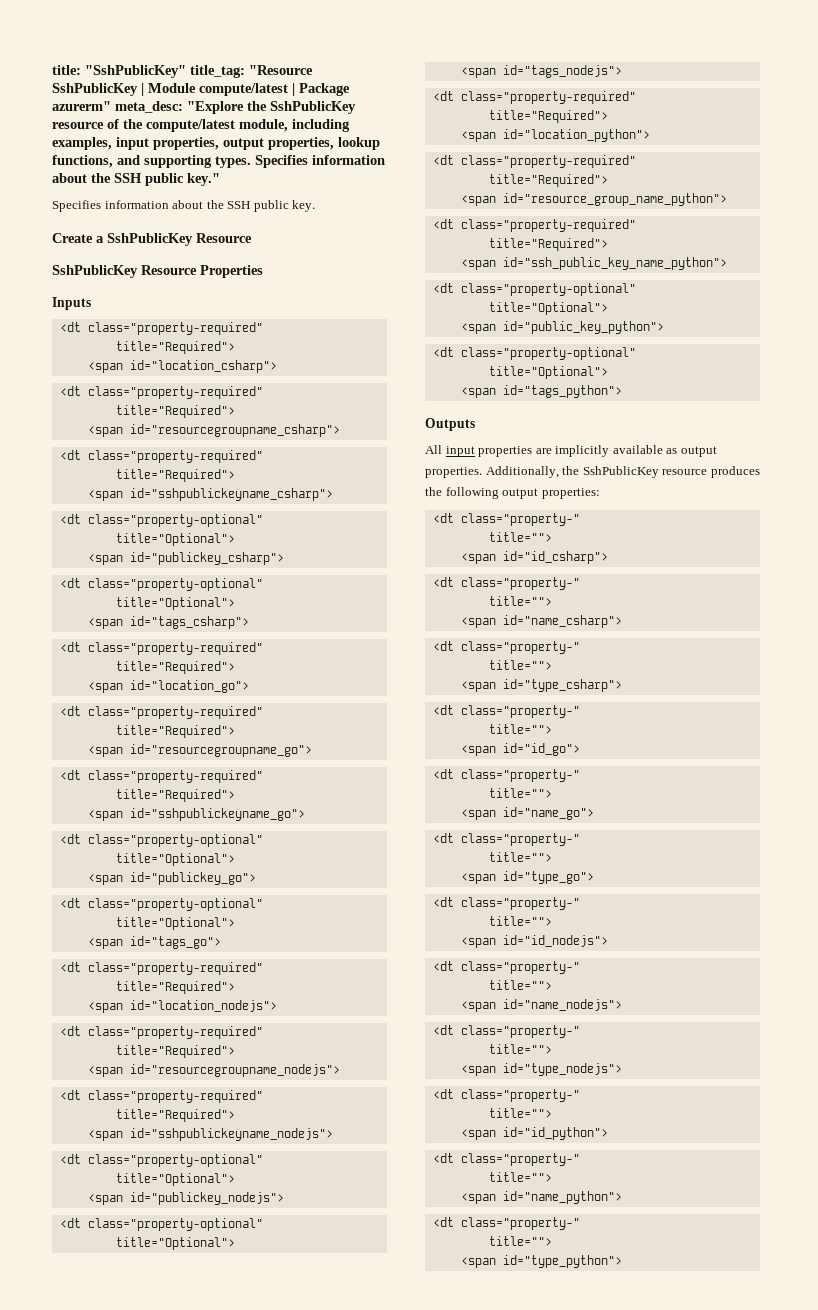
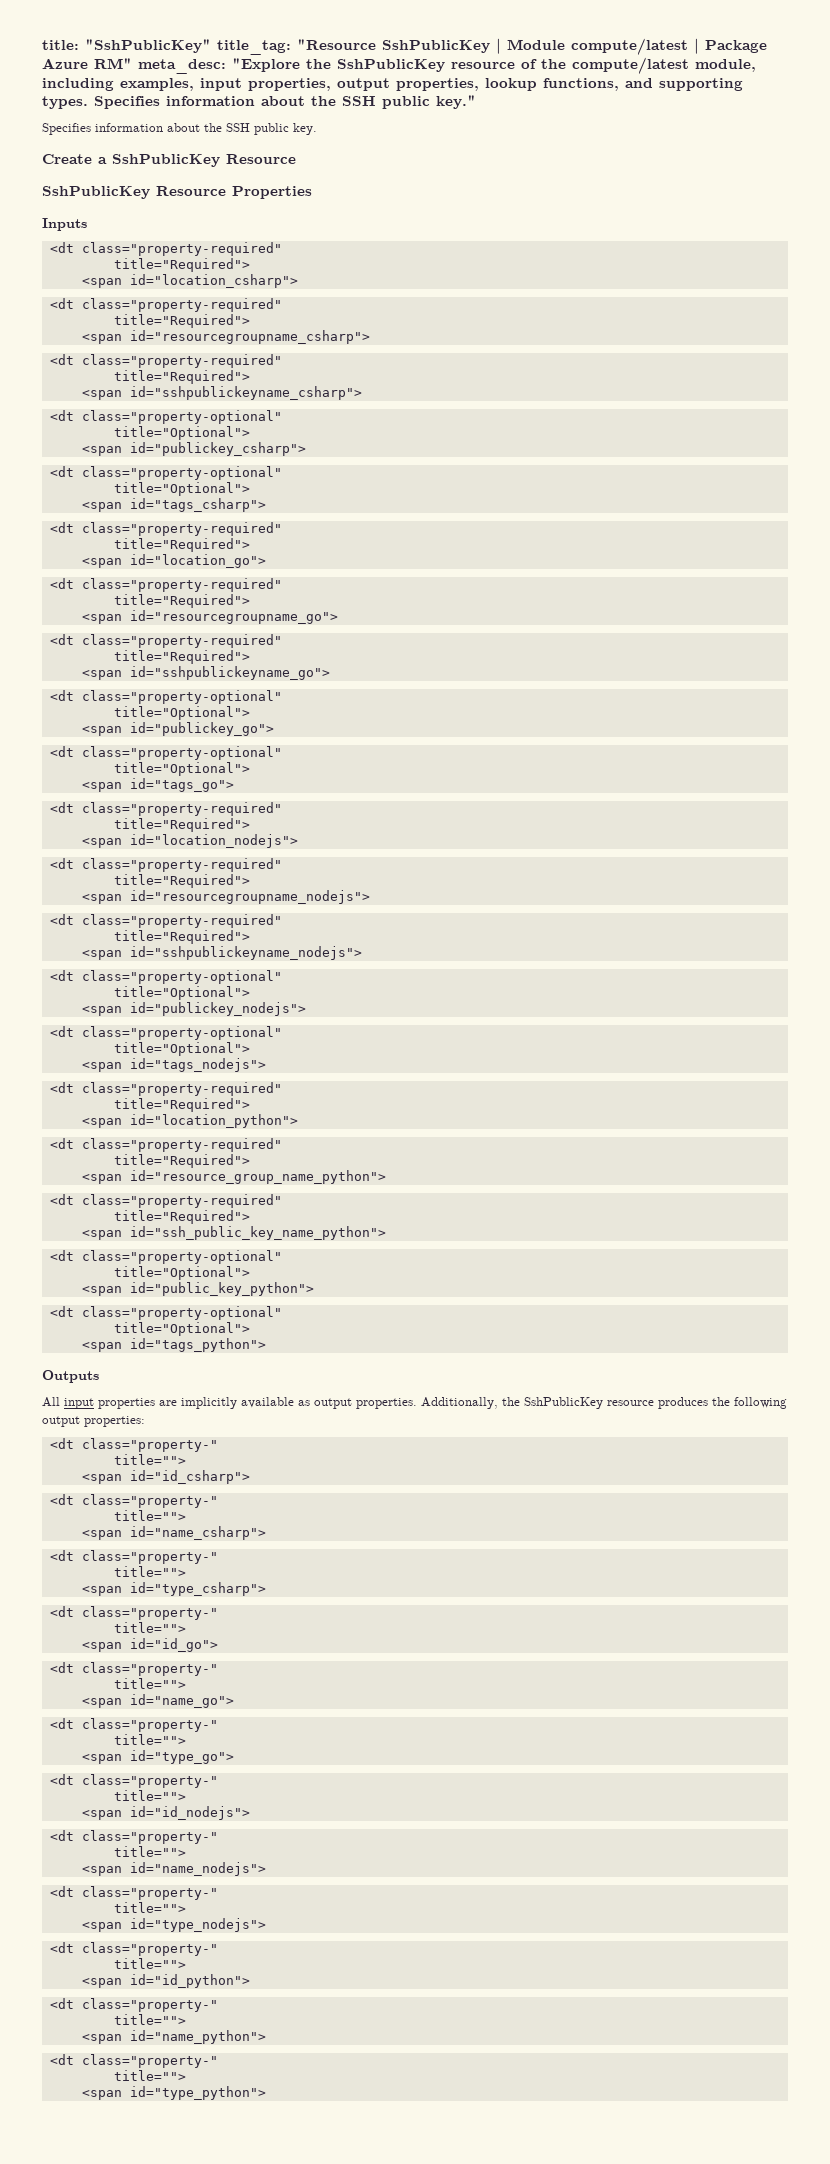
- title: "SshPublicKey" title_tag: "Resource SshPublicKey | Module compute/latest | Package azurerm" meta_desc: "Explore the SshPublicKey resource of the compute/latest module, including examples, input properties, output properties, lookup functions, and supporting types.
+ title: "SshPublicKey" title_tag: "Resource SshPublicKey | Module compute/latest | Package Azure RM" meta_desc: "Explore the SshPublicKey resource of the compute/latest module, including examples, input properties, output properties, lookup functions, and supporting types.

